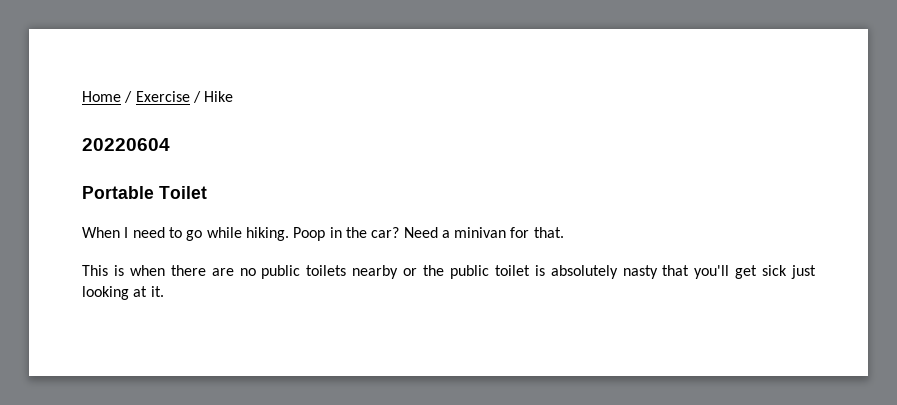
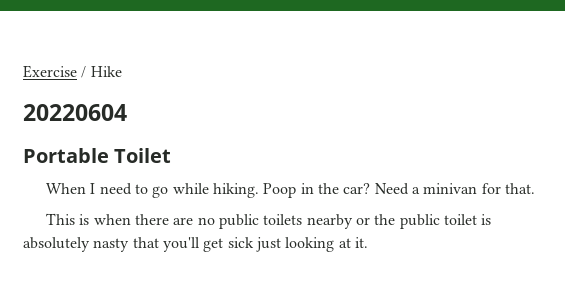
- Home / Exercise / Hike
+ Exercise / Hike

